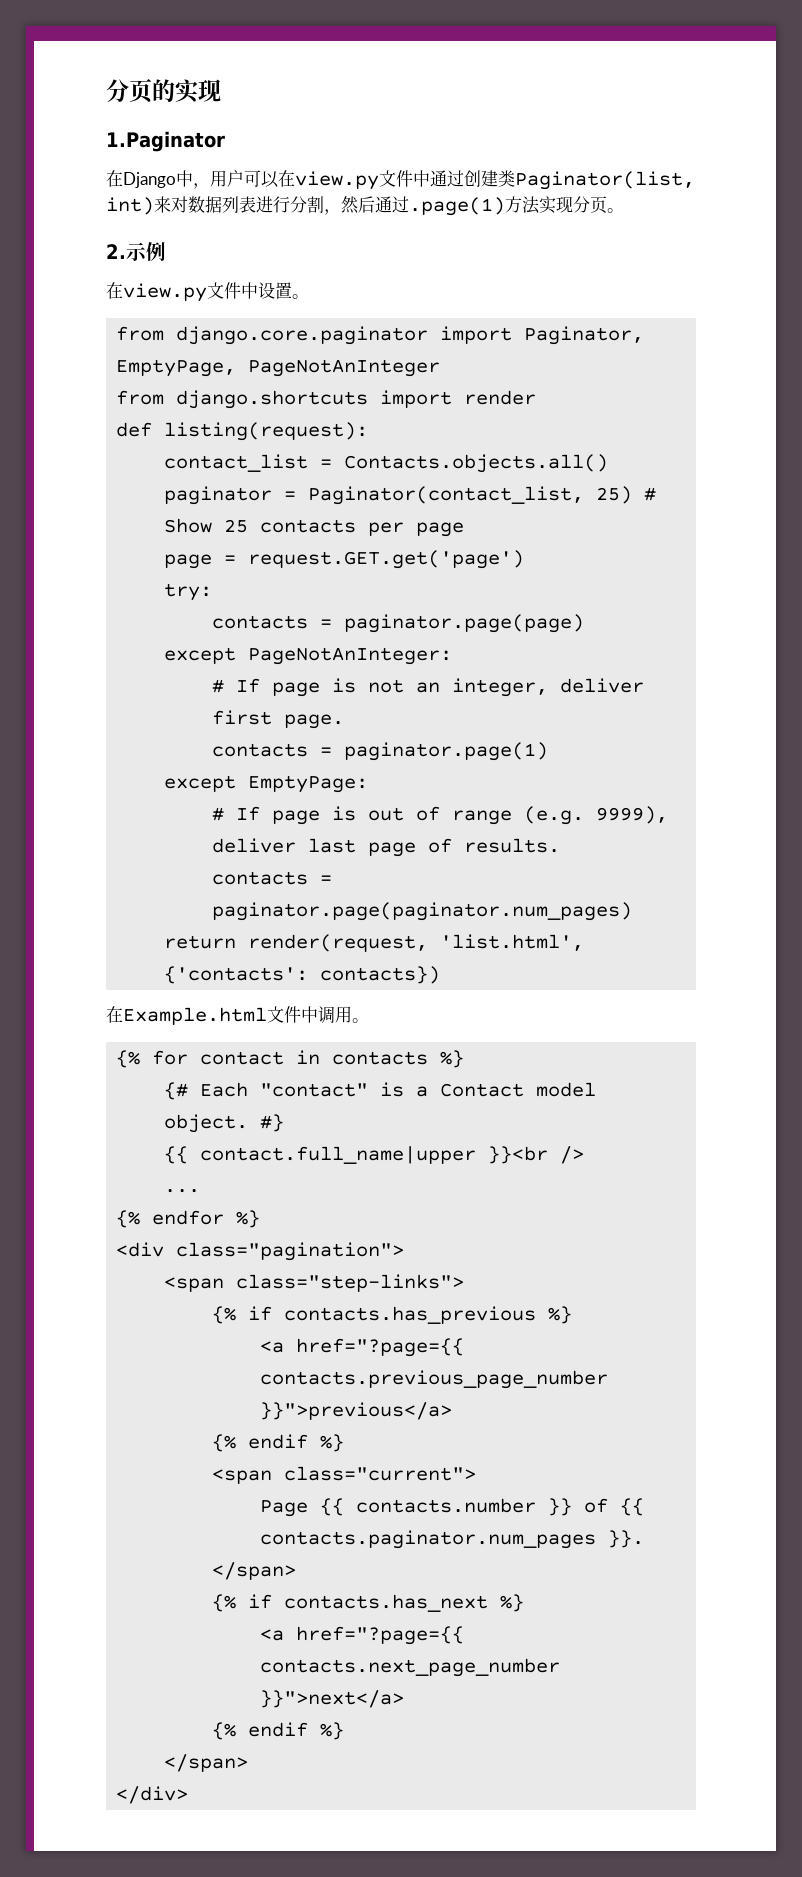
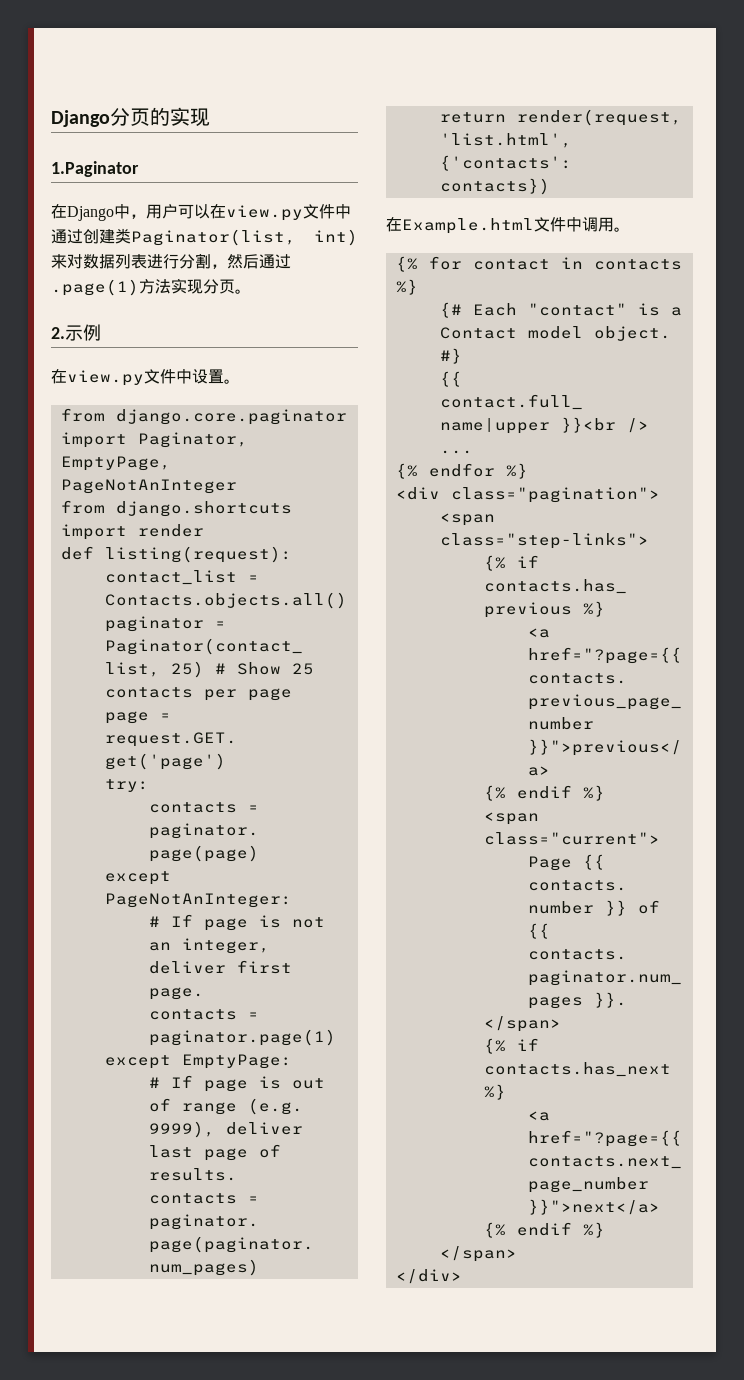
- 分页的实现
+ Django分页的实现

